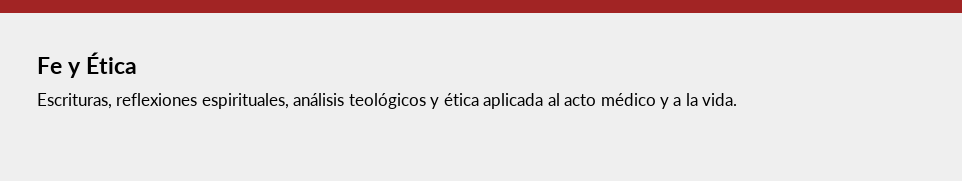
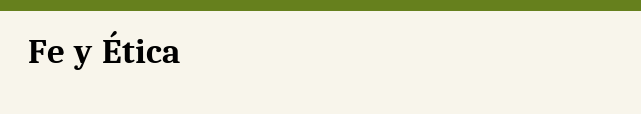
- Escrituras, reflexiones espirituales, análisis teológicos y ética aplicada al acto médico y a la vida.

